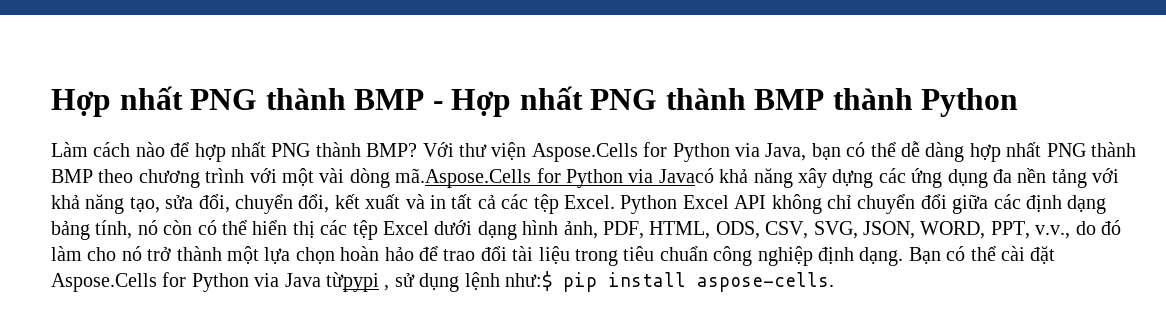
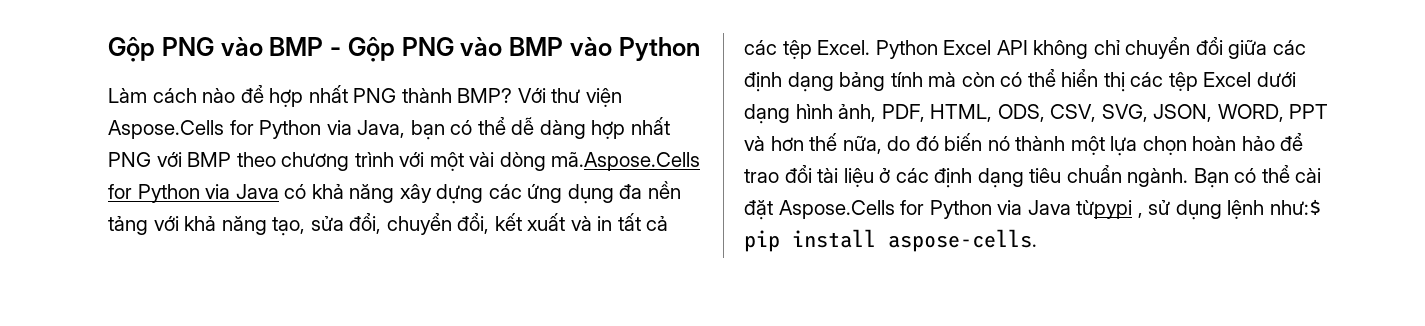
- Hợp nhất PNG thành BMP - Hợp nhất PNG thành BMP thành Python
+ Gộp PNG vào BMP - Gộp PNG vào BMP vào Python
- Với thư viện Aspose.Cells for Python via Java, bạn có thể dễ dàng hợp nhất PNG thành BMP theo chương trình với một vài dòng mã.Aspose.Cells for Python via Javacó khả năng xây dựng các ứng dụng đa nền tảng với khả năng tạo, sửa đổi, chuyển đổi, kết xuất và in tất cả các tệp Excel.
+ Với thư viện Aspose.Cells for Python via Java, bạn có thể dễ dàng hợp nhất PNG với BMP theo chương trình với một vài dòng mã.Aspose.Cells for Python via Java có khả năng xây dựng các ứng dụng đa nền tảng với khả năng tạo, sửa đổi, chuyển đổi, kết xuất và in tất cả các tệp Excel.
- Python Excel API không chỉ chuyển đổi giữa các định dạng bảng tính, nó còn có thể hiển thị các tệp Excel dưới dạng hình ảnh, PDF, HTML, ODS, CSV, SVG, JSON, WORD, PPT, v.v., do đó làm cho nó trở thành một lựa chọn hoàn hảo để trao đổi tài liệu trong tiêu chuẩn công nghiệp định dạng.
+ Python Excel API không chỉ chuyển đổi giữa các định dạng bảng tính mà còn có thể hiển thị các tệp Excel dưới dạng hình ảnh, PDF, HTML, ODS, CSV, SVG, JSON, WORD, PPT và hơn thế nữa, do đó biến nó thành một lựa chọn hoàn hảo để trao đổi tài liệu ở các định dạng tiêu chuẩn ngành.

